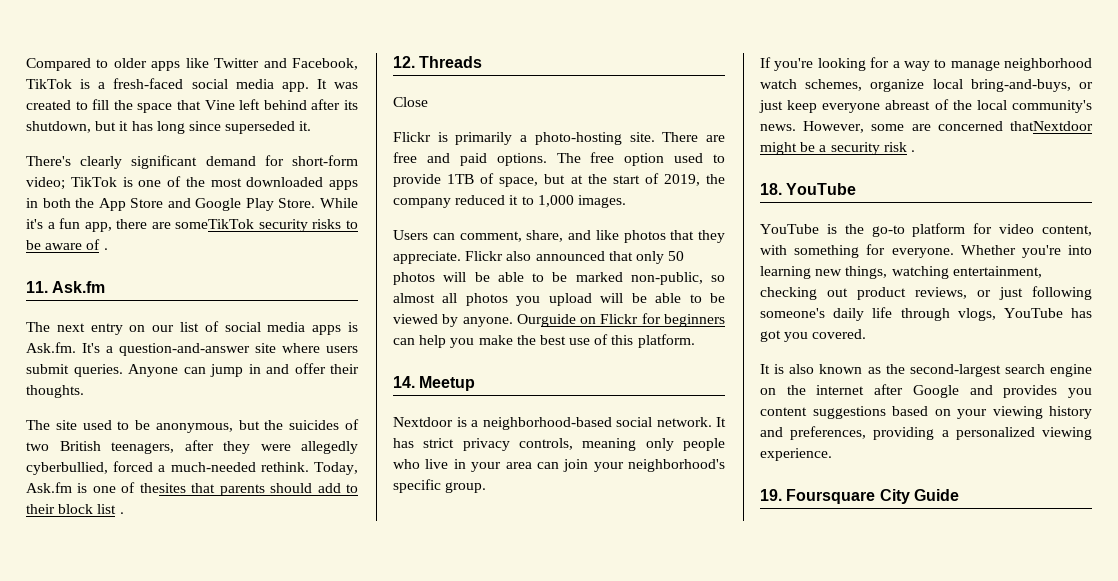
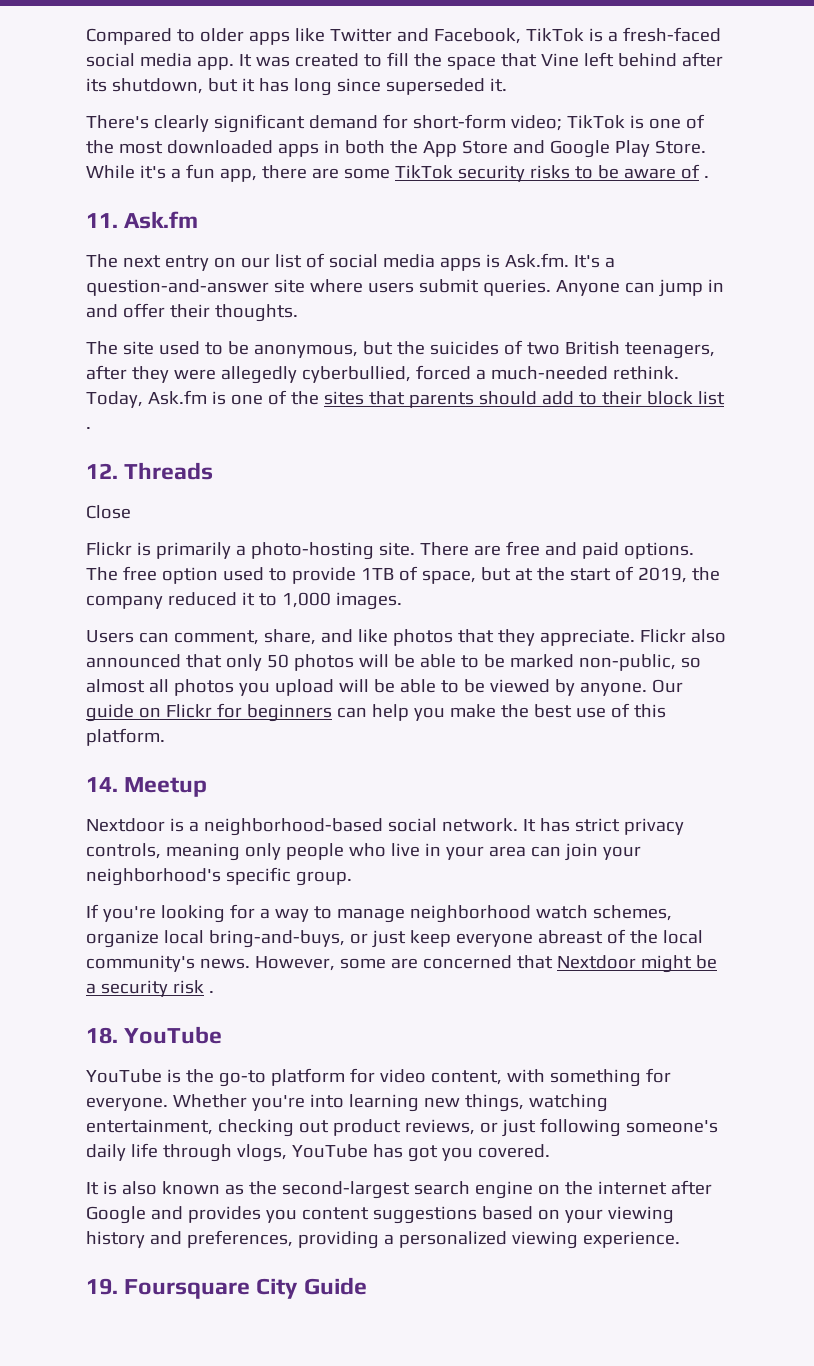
- While it's a fun app, there are someTikTok security risks to be aware of .
+ While it's a fun app, there are some TikTok security risks to be aware of .
- Today, Ask.fm is one of thesites that parents should add to their block list .
+ Today, Ask.fm is one of the sites that parents should add to their block list .
- Ourguide on Flickr for beginners can help you make the best use of this platform.
+ Our guide on Flickr for beginners can help you make the best use of this platform.
- However, some are concerned thatNextdoor might be a security risk .
+ However, some are concerned that Nextdoor might be a security risk .

